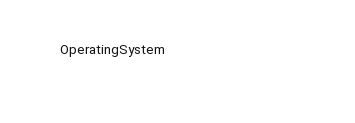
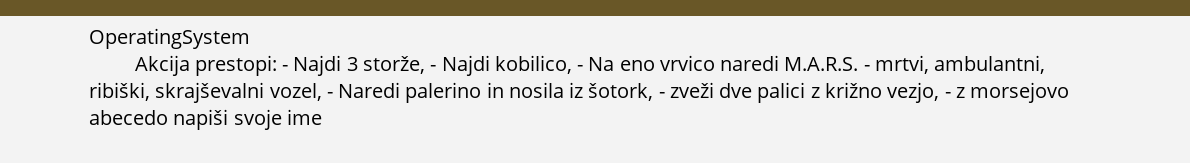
+ Akcija prestopi: - Najdi 3 storže, - Najdi kobilico, - Na eno vrvico naredi M.A.R.S. - mrtvi, ambulantni, ribiški, skrajševalni vozel, - Naredi palerino in nosila iz šotork, - zveži dve palici z križno vezjo, - z morsejovo abecedo napiši svoje ime

